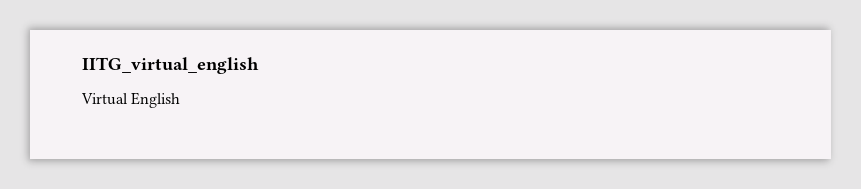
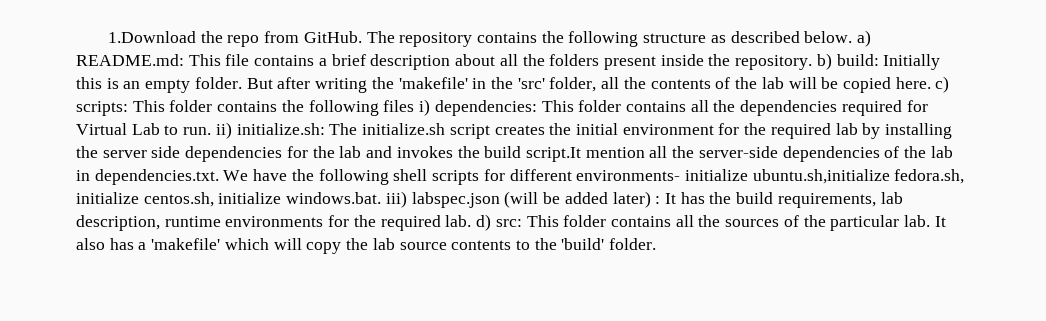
- IITG_virtual_english
- Virtual English
+ 1.Download the repo from GitHub. The repository contains the following structure as described below. a) README.md: This file contains a brief description about all the folders present inside the repository. b) build: Initially this is an empty folder. But after writing the 'makefile' in the 'src' folder, all the contents of the lab will be copied here. c) scripts: This folder contains the following files i) dependencies: This folder contains all the dependencies required for Virtual Lab to run. ii) initialize.sh: The initialize.sh script creates the initial environment for the required lab by installing the server side dependencies for the lab and invokes the build script.It mention all the server-side dependencies of the lab in dependencies.txt. We have the following shell scripts for different environments- initialize ubuntu.sh,initialize fedora.sh, initialize centos.sh, initialize windows.bat. iii) labspec.json (will be added later) : It has the build requirements, lab description, runtime environments for the required lab. d) src: This folder contains all the sources of the particular lab. It also has a 'makefile' which will copy the lab source contents to the 'build' folder.

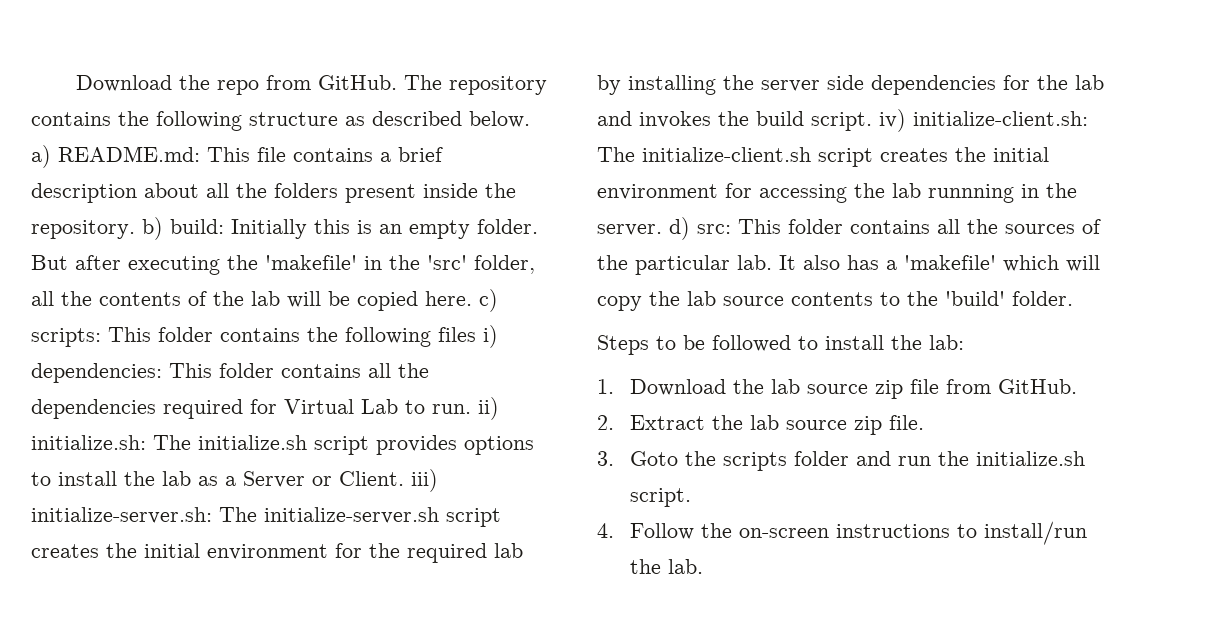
- 1.Download the repo from GitHub.
+ Download the repo from GitHub.
- But after writing the 'makefile' in the 'src' folder, all the contents of the lab will be copied here. c) scripts:
+ But after executing the 'makefile' in the 'src' folder, all the contents of the lab will be copied here. c) scripts:
- The initialize.sh script creates the initial environment for the required lab by installing the server side dependencies for the lab and invokes the build script.It mention all the server-side dependencies of the lab in dependencies.txt. We have the following shell scripts for different environments- initialize ubuntu.sh,initialize fedora.sh, initialize centos.sh, initialize windows.bat. iii) labspec.json (will be added later) : It has the build requirements, lab description, runtime environments for the required lab. d) src:
+ The initialize.sh script provides options to install the lab as a Server or Client. iii) initialize-server.sh: The initialize-server.sh script creates the initial environment for the required lab by installing the server side dependencies for the lab and invokes the build script. iv) initialize-client.sh: The initialize-client.sh script creates the initial environment for accessing the lab runnning in the server. d) src:
+ Steps to be followed to install the lab:
+ 1. Download the lab source zip file from GitHub.
+ 2. Extract the lab source zip file.
+ 3. Goto the scripts folder and run the initialize.sh script.
+ 4. Follow the on-screen instructions to install/run the lab.

